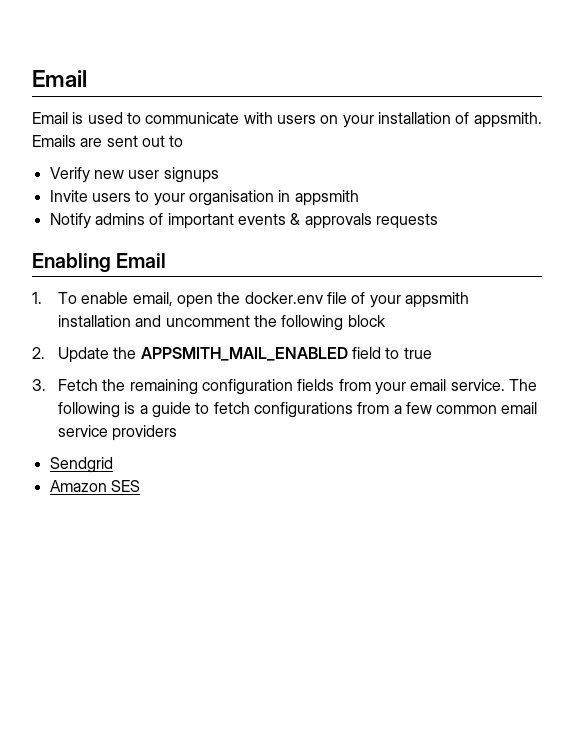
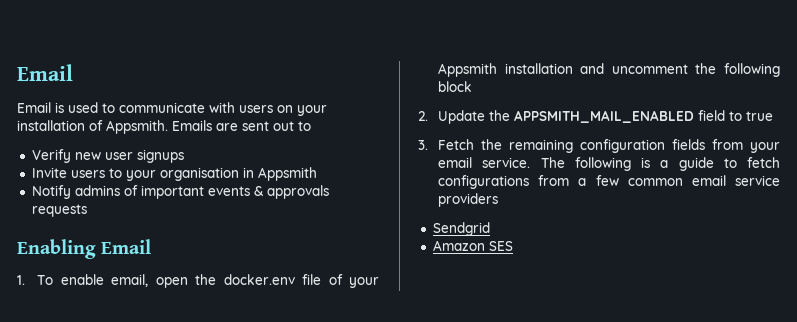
- Email is used to communicate with users on your installation of appsmith.
+ Email is used to communicate with users on your installation of Appsmith.
- Invite users to your organisation in appsmith
+ Invite users to your organisation in Appsmith
- 1. To enable email, open the docker.env file of your appsmith installation and uncomment the following block
+ 1. To enable email, open the docker.env file of your Appsmith installation and uncomment the following block

